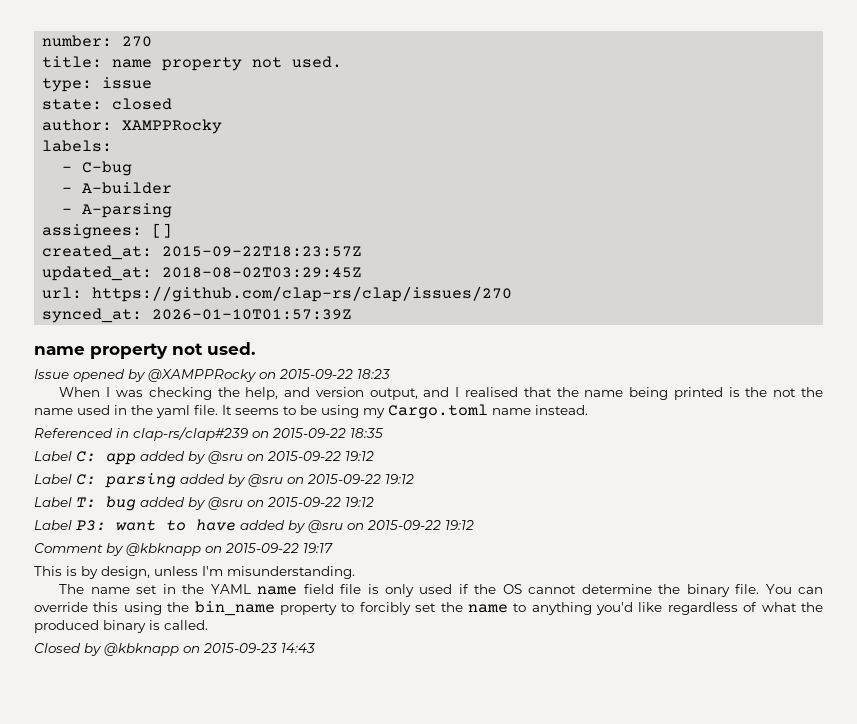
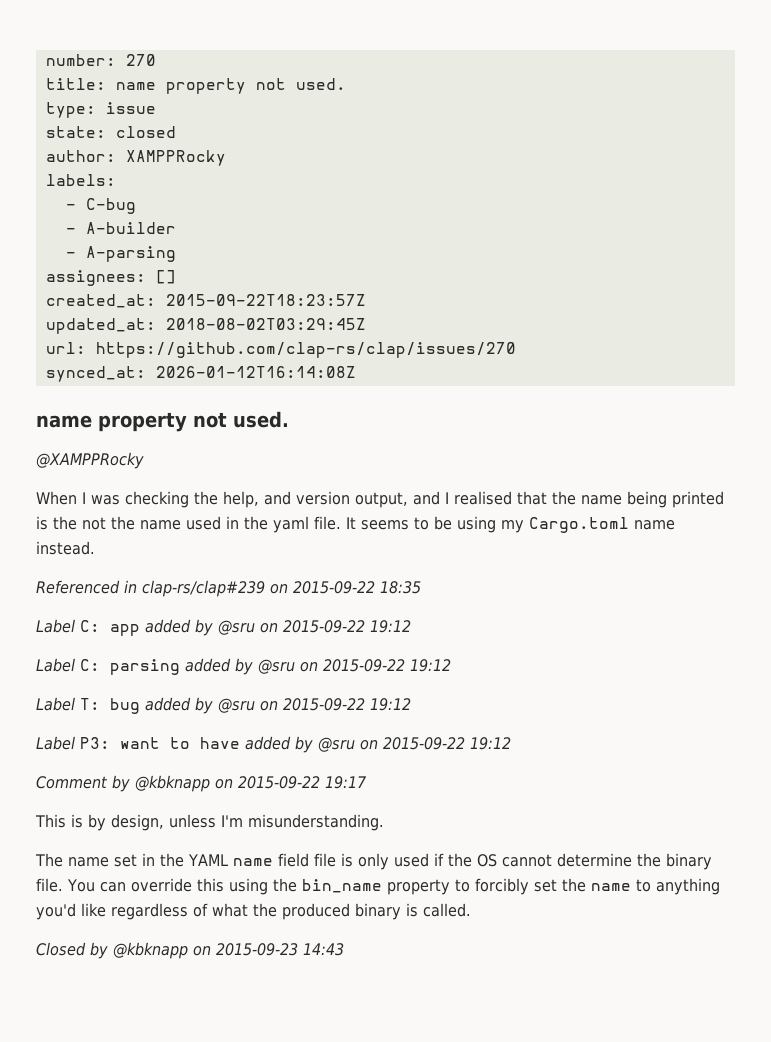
- synced_at: 2026-01-10T01:57:39Z
+ synced_at: 2026-01-12T16:14:08Z
  name property not used.
- Issue opened by @XAMPPRocky on 2015-09-22 18:23
+ @XAMPPRocky

